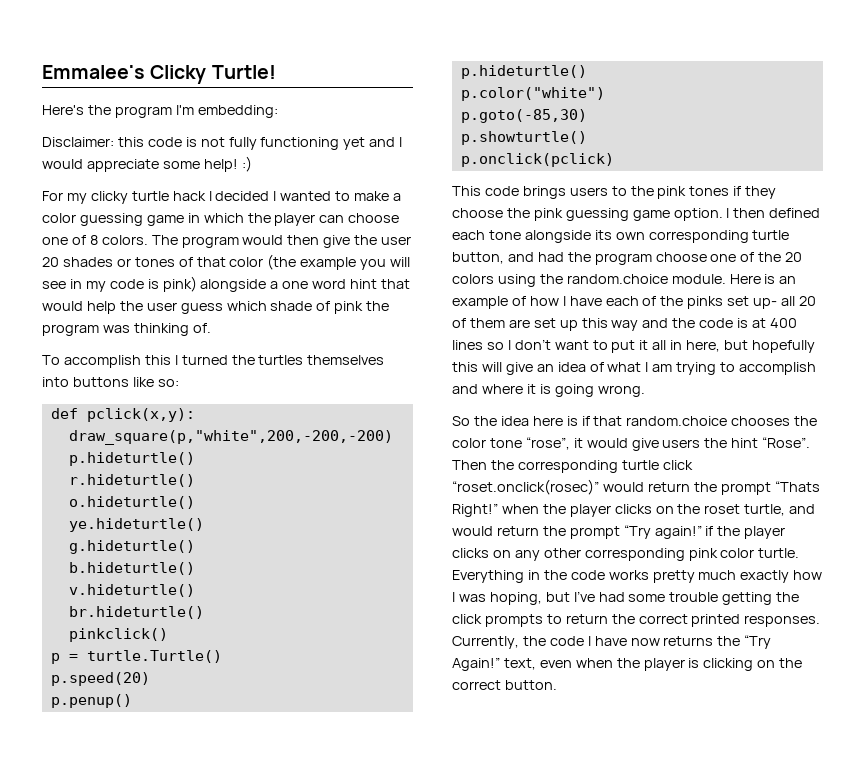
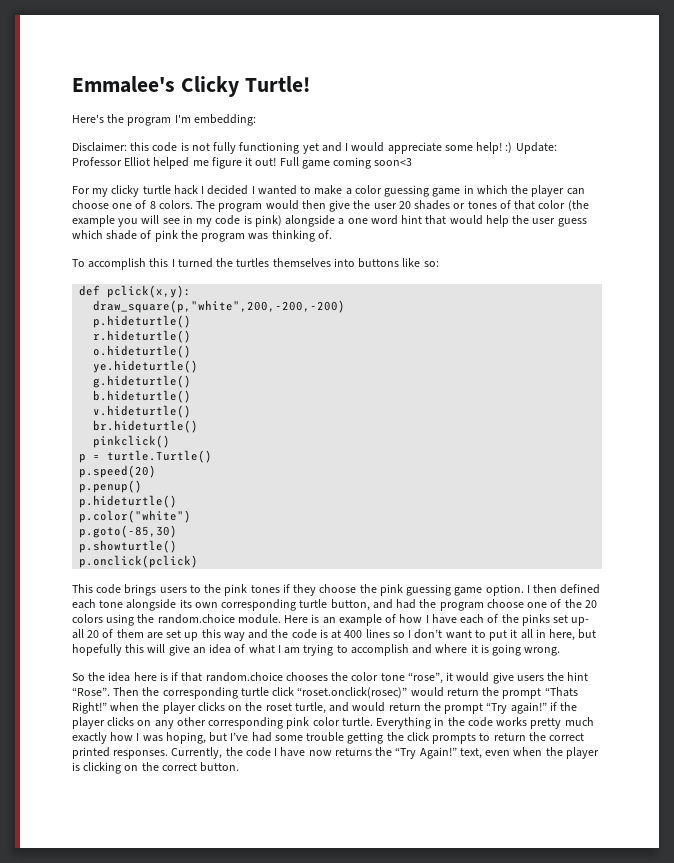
- Disclaimer: this code is not fully functioning yet and I would appreciate some help! :)
+ Disclaimer: this code is not fully functioning yet and I would appreciate some help! :) Update: Professor Elliot helped me figure it out! Full game coming soon<3

